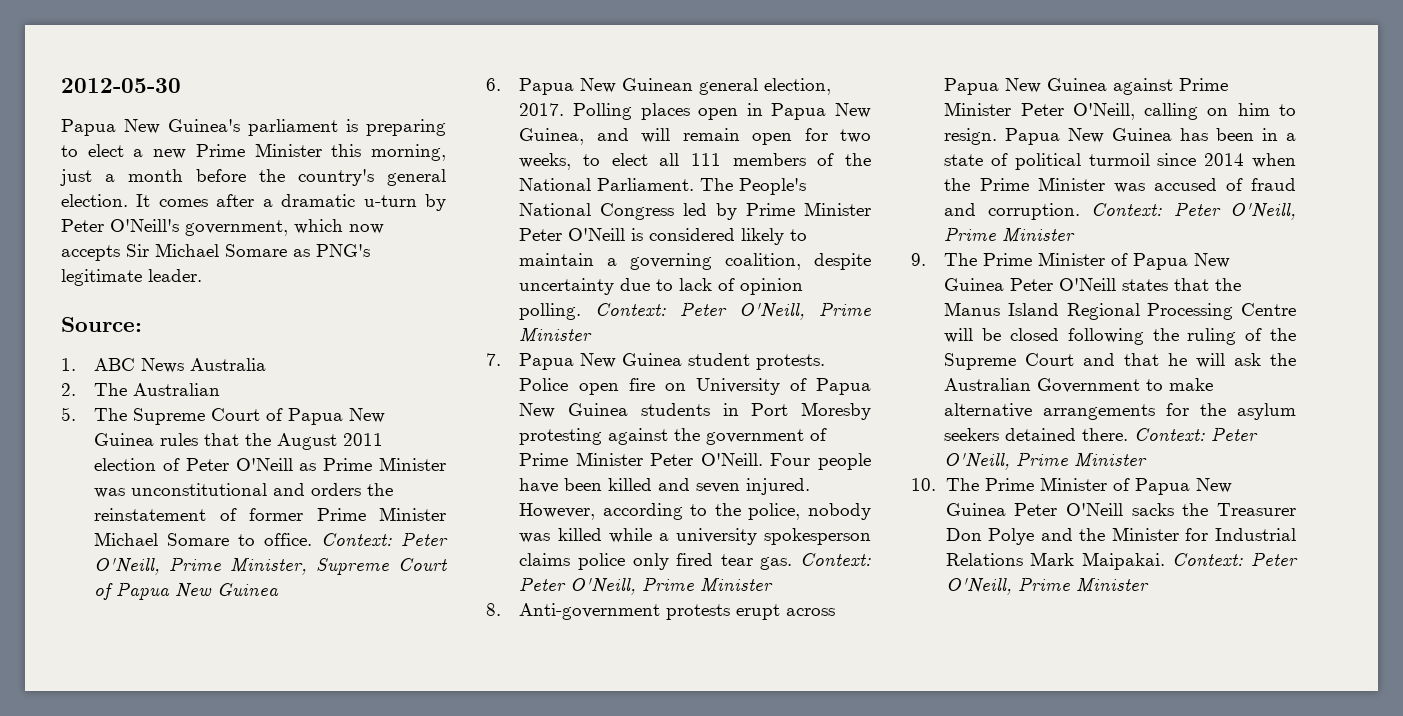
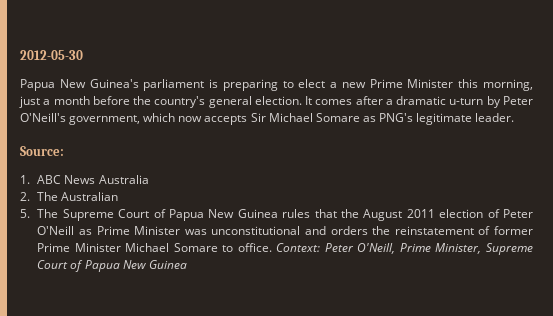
- 6. Papua New Guinean general election, 2017. Polling places open in Papua New Guinea, and will remain open for two weeks, to elect all 111 members of the National Parliament. The People's National Congress led by Prime Minister Peter O'Neill is considered likely to maintain a governing coalition, despite uncertainty due to lack of opinion polling. Context: Peter O'Neill, Prime Minister
- 7. Papua New Guinea student protests. Police open fire on University of Papua New Guinea students in Port Moresby protesting against the government of Prime Minister Peter O'Neill. Four people have been killed and seven injured. However, according to the police, nobody was killed while a university spokesperson claims police only fired tear gas. Context: Peter O'Neill, Prime Minister
- 8. Anti-government protests erupt across Papua New Guinea against Prime Minister Peter O'Neill, calling on him to resign. Papua New Guinea has been in a state of political turmoil since 2014 when the Prime Minister was accused of fraud and corruption. Context: Peter O'Neill, Prime Minister
- 9. The Prime Minister of Papua New Guinea Peter O'Neill states that the Manus Island Regional Processing Centre will be closed following the ruling of the Supreme Court and that he will ask the Australian Government to make alternative arrangements for the asylum seekers detained there. Context: Peter O'Neill, Prime Minister
- 10. The Prime Minister of Papua New Guinea Peter O'Neill sacks the Treasurer Don Polye and the Minister for Industrial Relations Mark Maipakai. Context: Peter O'Neill, Prime Minister

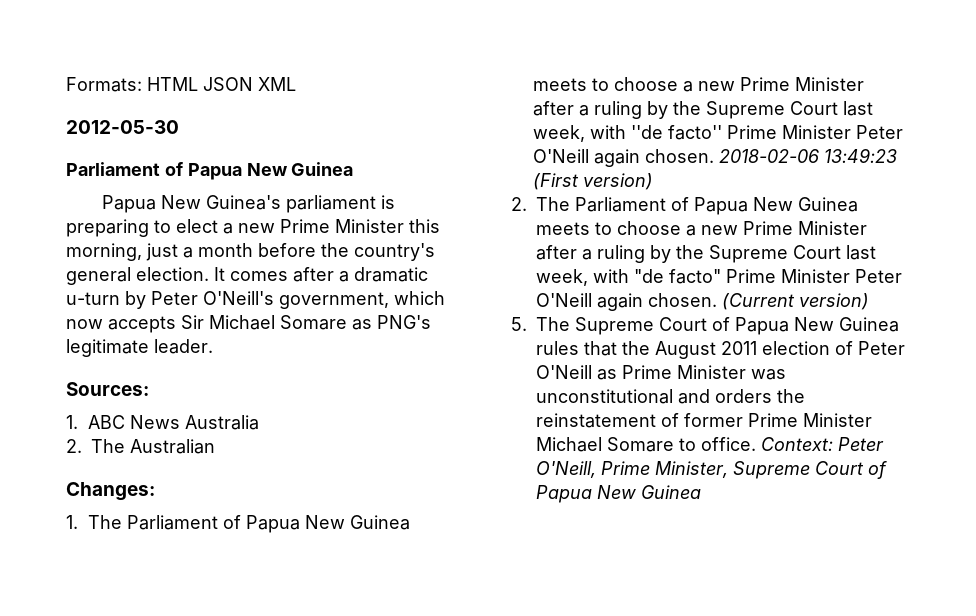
+ Formats: HTML JSON XML
  2012-05-30
+ Parliament of Papua New Guinea
- Source:
+ Sources:
+ Changes:
+ 1. The Parliament of Papua New Guinea meets to choose a new Prime Minister after a ruling by the Supreme Court last week, with ''de facto'' Prime Minister Peter O'Neill again chosen. 2018-02-06 13:49:23 (First version)
+ 2. The Parliament of Papua New Guinea meets to choose a new Prime Minister after a ruling by the Supreme Court last week, with "de facto" Prime Minister Peter O'Neill again chosen. (Current version)

